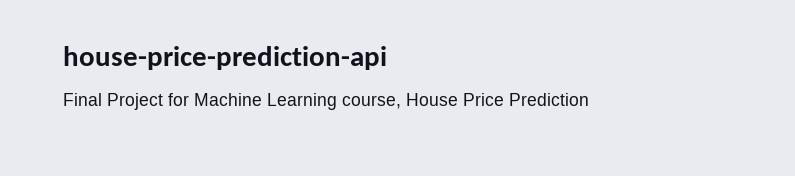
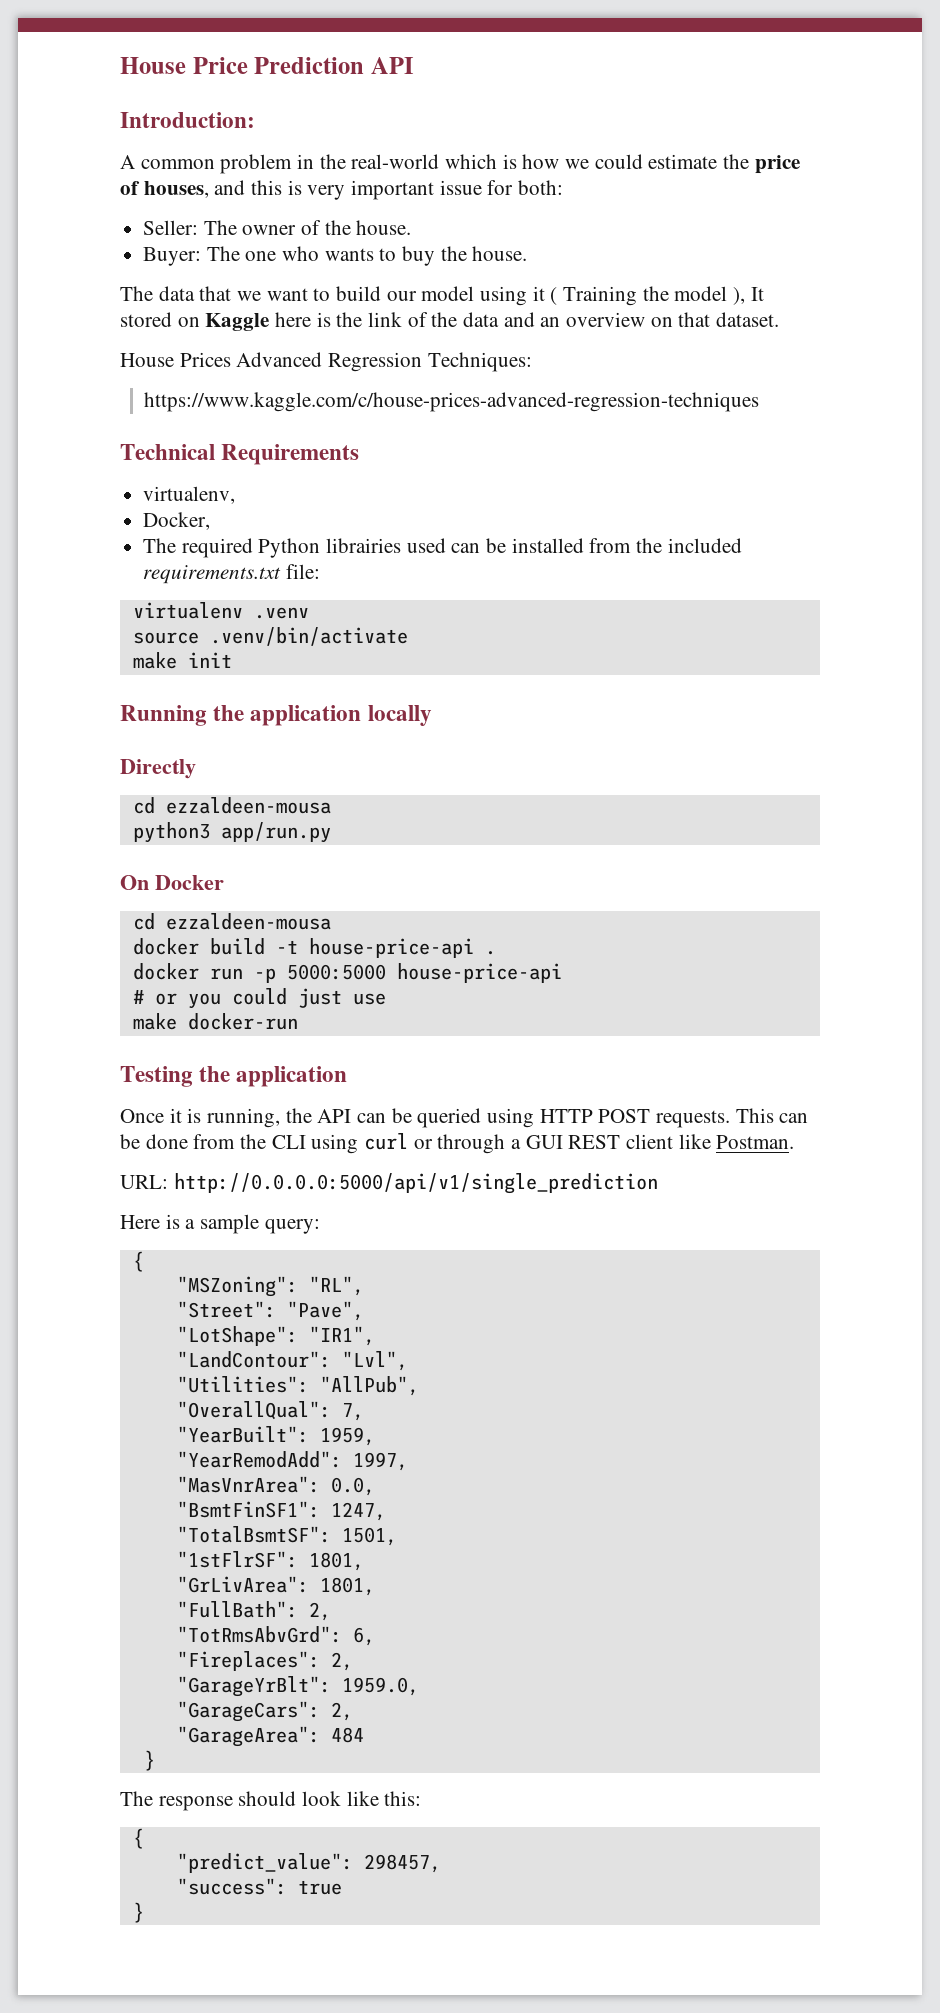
- house-price-prediction-api
- Final Project for Machine Learning course, House Price Prediction
+ House Price Prediction API
+ Introduction:
+ A common problem in the real-world which is how we could estimate the price of houses, and this is very important issue for both:
+ Seller: The owner of the house.
+ Buyer: The one who wants to buy the house.
+ The data that we want to build our model using it ( Training the model ), It stored on Kaggle here is the link of the data and an overview on that dataset.
+ House Prices Advanced Regression Techniques:
+ https://www.kaggle.com/c/house-prices-advanced-regression-techniques
+ Technical Requirements
+ virtualenv,
+ Docker,
+ The required Python librairies used can be installed from the included requirements.txt file:
+ virtualenv .venv
+ source .venv/bin/activate
+ make init
+ Running the application locally
+ Directly
+ cd ezzaldeen-mousa
+ python3 app/run.py
+ On Docker
+ cd ezzaldeen-mousa
+ docker build -t house-price-api .
+ docker run -p 5000:5000 house-price-api
+ # or you could just use
+ make docker-run
+ Testing the application
+ Once it is running, the API can be queried using HTTP POST requests. This can be done from the CLI using curl or through a GUI REST client like Postman.
+ URL: http://0.0.0.0:5000/api/v1/single_prediction
+ Here is a sample query:
+ {
+ "MSZoning": "RL",
+ "Street": "Pave",
+ "LotShape": "IR1",
+ "LandContour": "Lvl",
+ "Utilities": "AllPub",
+ "OverallQual": 7,
+ "YearBuilt": 1959,
+ "YearRemodAdd": 1997,
+ "MasVnrArea": 0.0,
+ "BsmtFinSF1": 1247,
+ "TotalBsmtSF": 1501,
+ "1stFlrSF": 1801,
+ "GrLivArea": 1801,
+ "FullBath": 2,
+ "TotRmsAbvGrd": 6,
+ "Fireplaces": 2,
+ "GarageYrBlt": 1959.0,
+ "GarageCars": 2,
+ "GarageArea": 484
+ }
+ The response should look like this:
+ {
+ "predict_value": 298457,
+ "success": true
+ }

